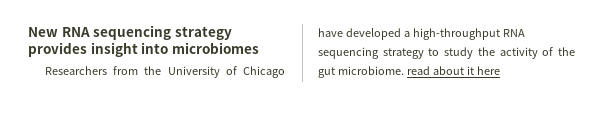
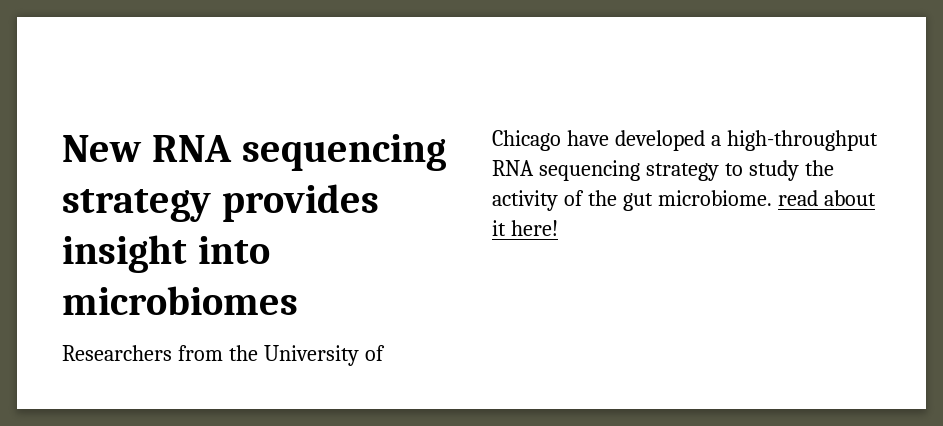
- Researchers from the University of Chicago have developed a high-throughput RNA sequencing strategy to study the activity of the gut microbiome. read about it here
+ Researchers from the University of Chicago have developed a high-throughput RNA sequencing strategy to study the activity of the gut microbiome. read about it here!

